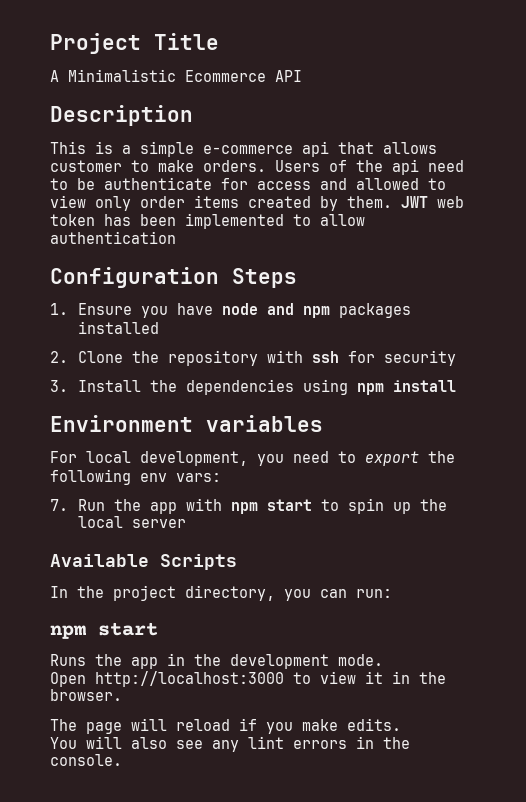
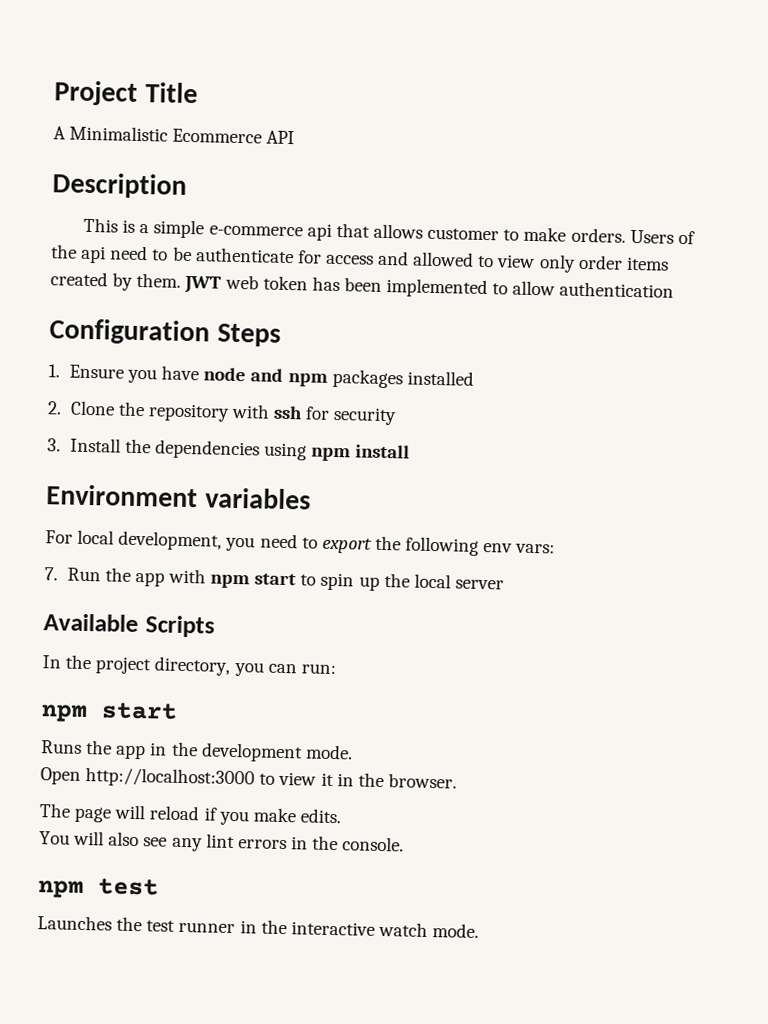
+ npm test
+ Launches the test runner in the interactive watch mode.

